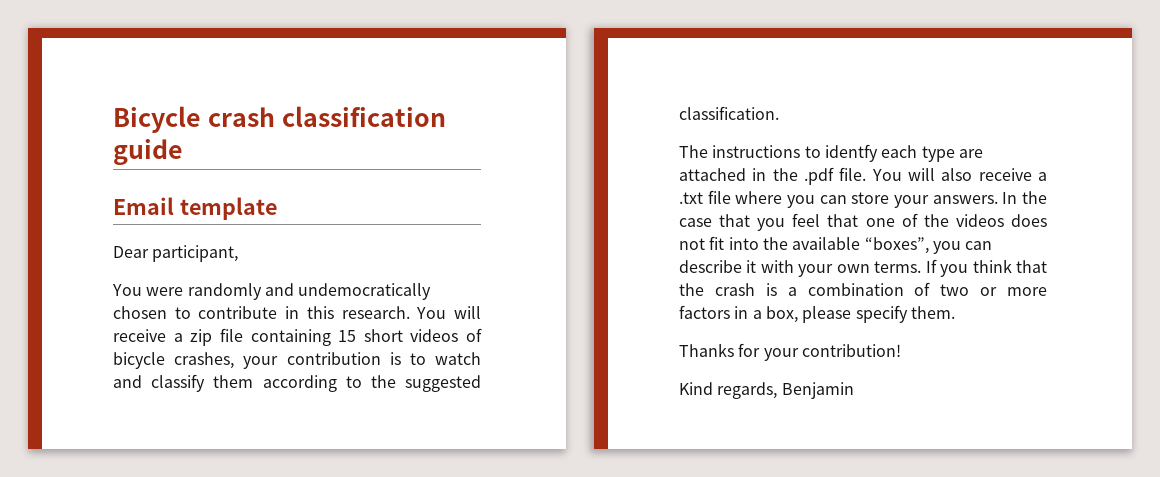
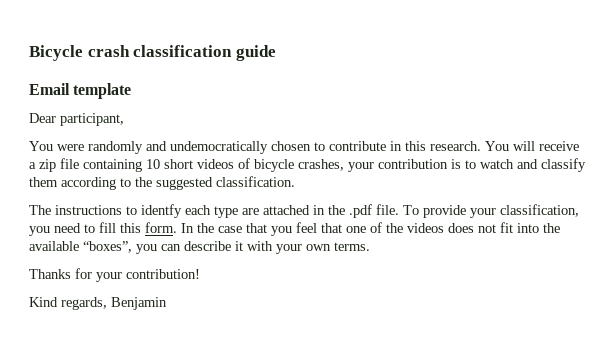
- You will receive a zip file containing 15 short videos of bicycle crashes, your contribution is to watch and classify them according to the suggested classification.
+ You will receive a zip file containing 10 short videos of bicycle crashes, your contribution is to watch and classify them according to the suggested classification.
- You will also receive a .txt file where you can store your answers.
+ To provide your classification, you need to fill this form.
- If you think that the crash is a combination of two or more factors in a box, please specify them.

